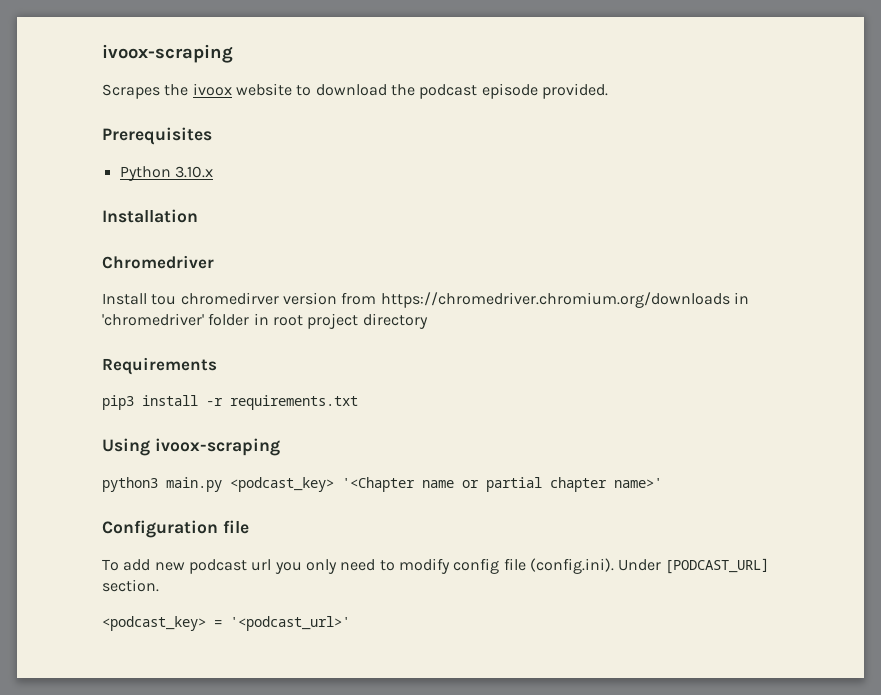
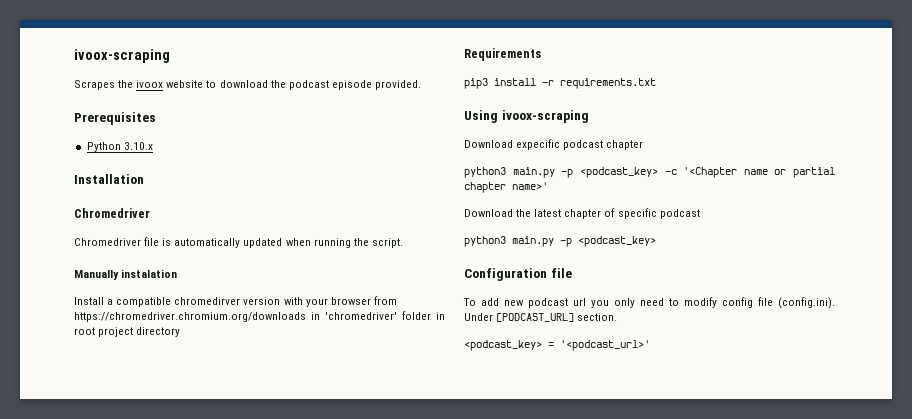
- Install tou chromedirver version from https://chromedriver.chromium.org/downloads in 'chromedriver' folder in root project directory
+ Chromedriver file is automatically updated when running the script.
+ Manually instalation
+ Install a compatible chromedirver version with your browser from https://chromedriver.chromium.org/downloads in 'chromedriver' folder in root project directory
- python3 main.py <podcast_key> '<Chapter name or partial chapter name>'
+ Download expecific podcast chapter
+ python3 main.py -p <podcast_key> -c '<Chapter name or partial chapter name>'
+ Download the latest chapter of specific podcast
+ python3 main.py -p <podcast_key>

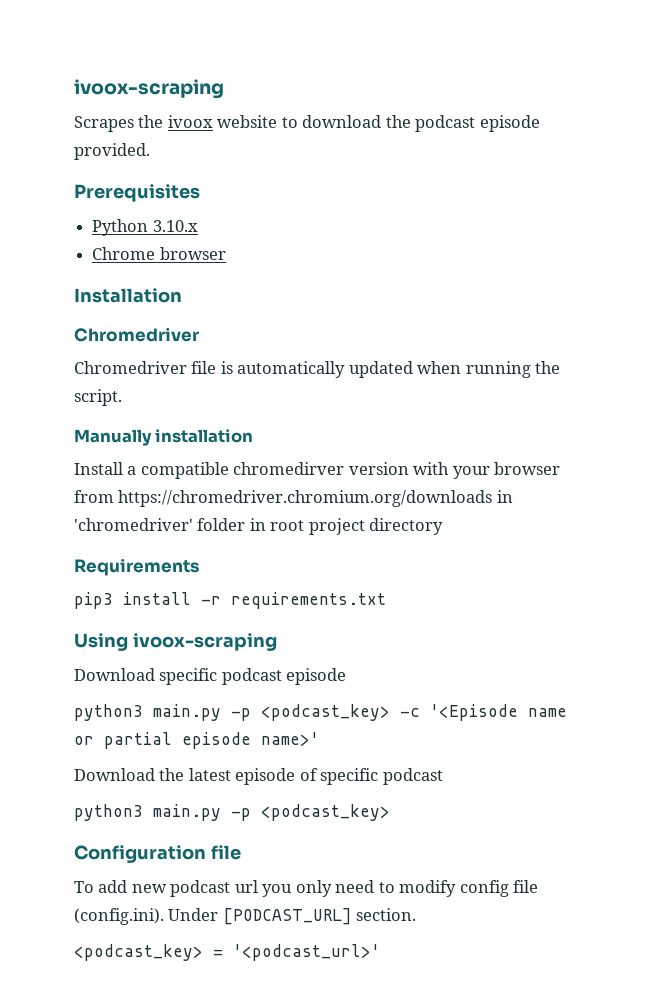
+ Chrome browser
- Manually instalation
+ Manually installation
- Download expecific podcast chapter
+ Download specific podcast episode
- python3 main.py -p <podcast_key> -c '<Chapter name or partial chapter name>'
+ python3 main.py -p <podcast_key> -c '<Episode name or partial episode name>'
- Download the latest chapter of specific podcast
+ Download the latest episode of specific podcast

